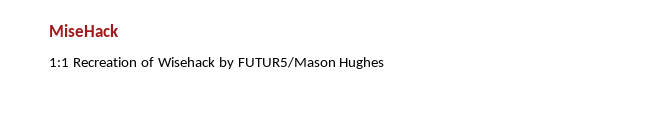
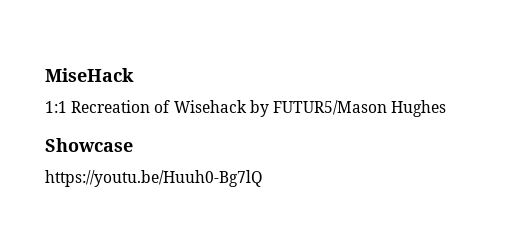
+ Showcase
+ https://youtu.be/Huuh0-Bg7lQ

